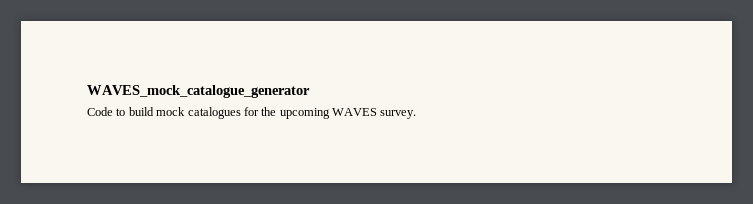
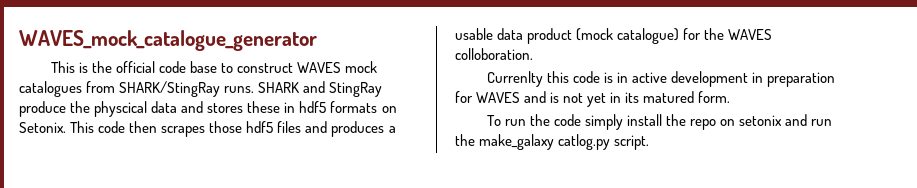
- Code to build mock catalogues for the upcoming WAVES survey.
+ This is the official code base to construct WAVES mock catalogues from SHARK/StingRay runs. SHARK and StingRay produce the physcical data and stores these in hdf5 formats on Setonix. This code then scrapes those hdf5 files and produces a usable data product (mock catalogue) for the WAVES colloboration.
+ Currenlty this code is in active development in preparation for WAVES and is not yet in its matured form.
+ To run the code simply install the repo on setonix and run the make_galaxy catlog.py script.

